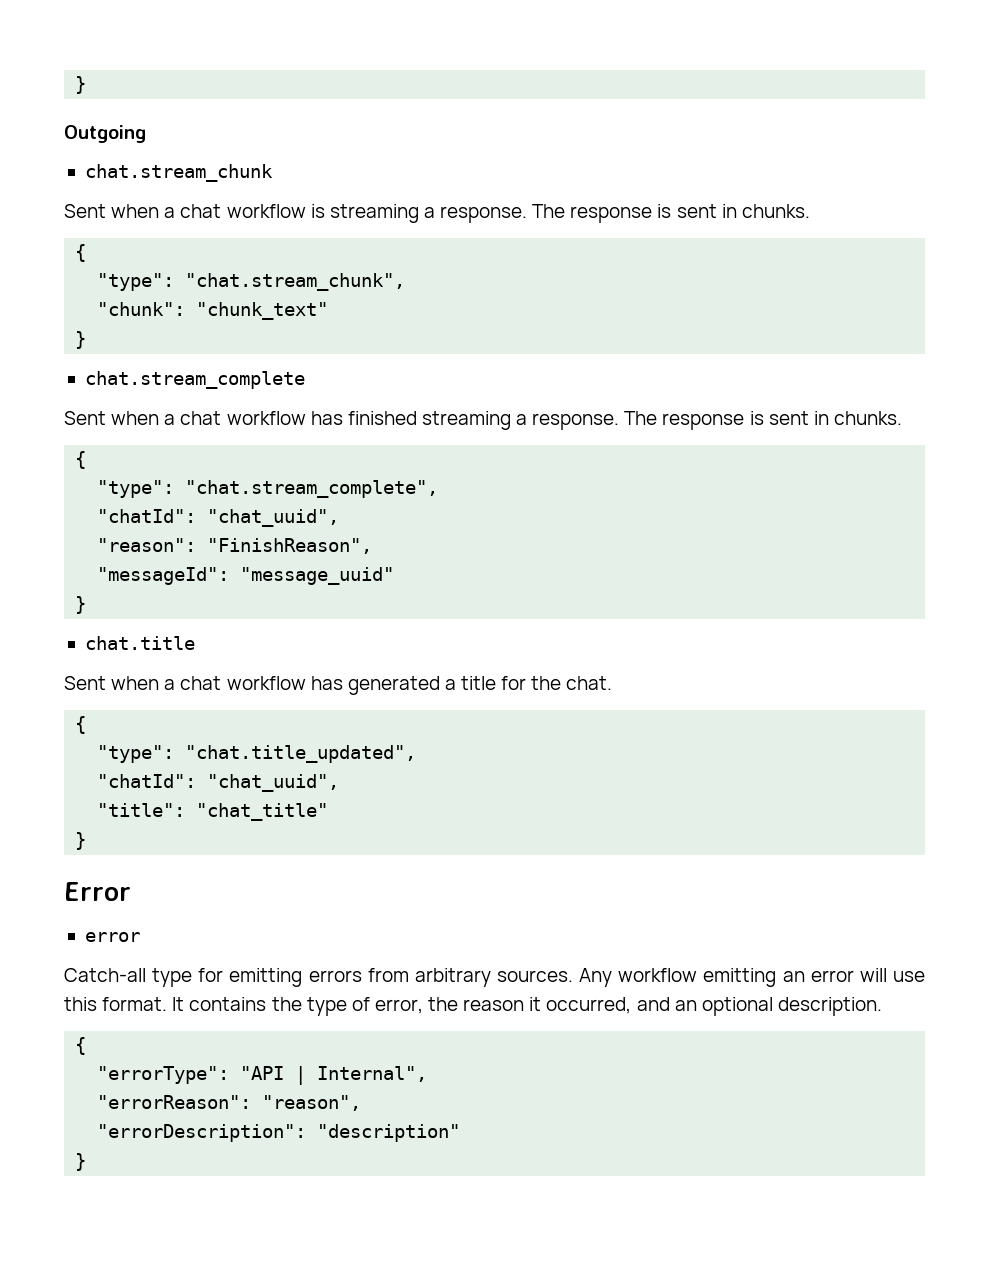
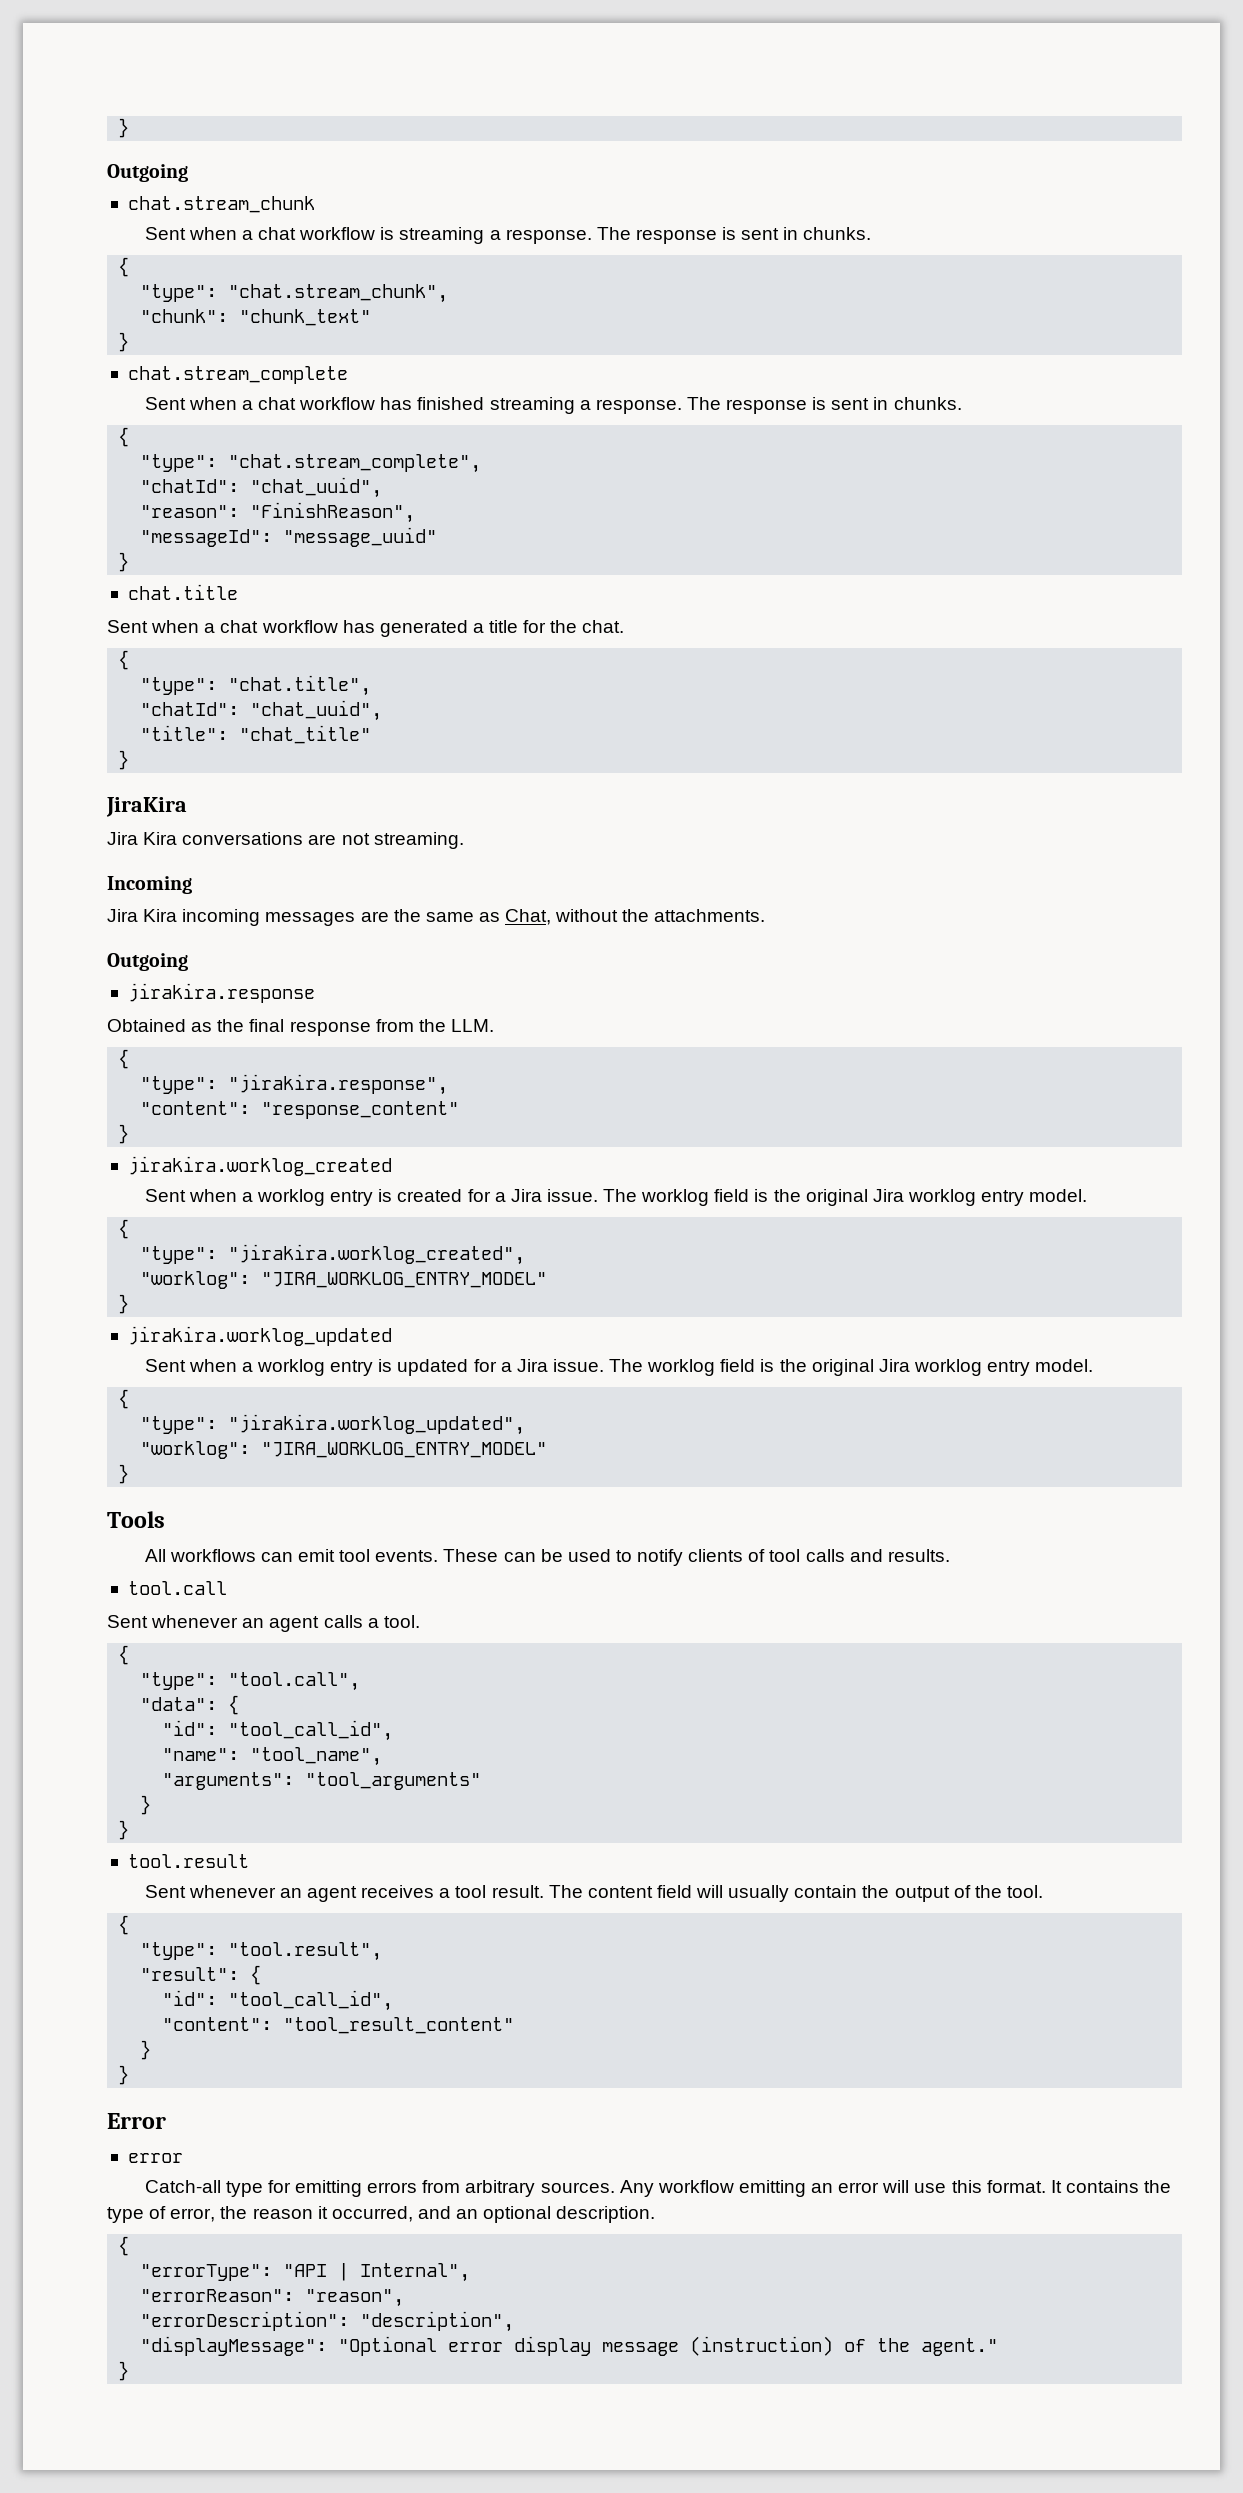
- "type": "chat.title_updated",
+ "type": "chat.title",
+ JiraKira
+ Jira Kira conversations are not streaming.
+ Incoming
+ Jira Kira incoming messages are the same as Chat, without the attachments.
+ Outgoing
+ jirakira.response
+ Obtained as the final response from the LLM.
+ {
+ "type": "jirakira.response",
+ "content": "response_content"
+ }
+ jirakira.worklog_created
+ Sent when a worklog entry is created for a Jira issue. The worklog field is the original Jira worklog entry model.
+ {
+ "type": "jirakira.worklog_created",
+ "worklog": "JIRA_WORKLOG_ENTRY_MODEL"
+ }
+ jirakira.worklog_updated
+ Sent when a worklog entry is updated for a Jira issue. The worklog field is the original Jira worklog entry model.
+ {
+ "type": "jirakira.worklog_updated",
+ "worklog": "JIRA_WORKLOG_ENTRY_MODEL"
+ }
+ Tools
+ All workflows can emit tool events. These can be used to notify clients of tool calls and results.
+ tool.call
+ Sent whenever an agent calls a tool.
+ {
+ "type": "tool.call",
+ "data": {
+ "id": "tool_call_id",
+ "name": "tool_name",
+ "arguments": "tool_arguments"
+ }
+ }
+ tool.result
+ Sent whenever an agent receives a tool result. The content field will usually contain the output of the tool.
+ {
+ "type": "tool.result",
+ "result": {
+ "id": "tool_call_id",
+ "content": "tool_result_content"
+ }
+ }
- "errorDescription": "description"
+ "errorDescription": "description",
+ "displayMessage": "Optional error display message (instruction) of the agent."

